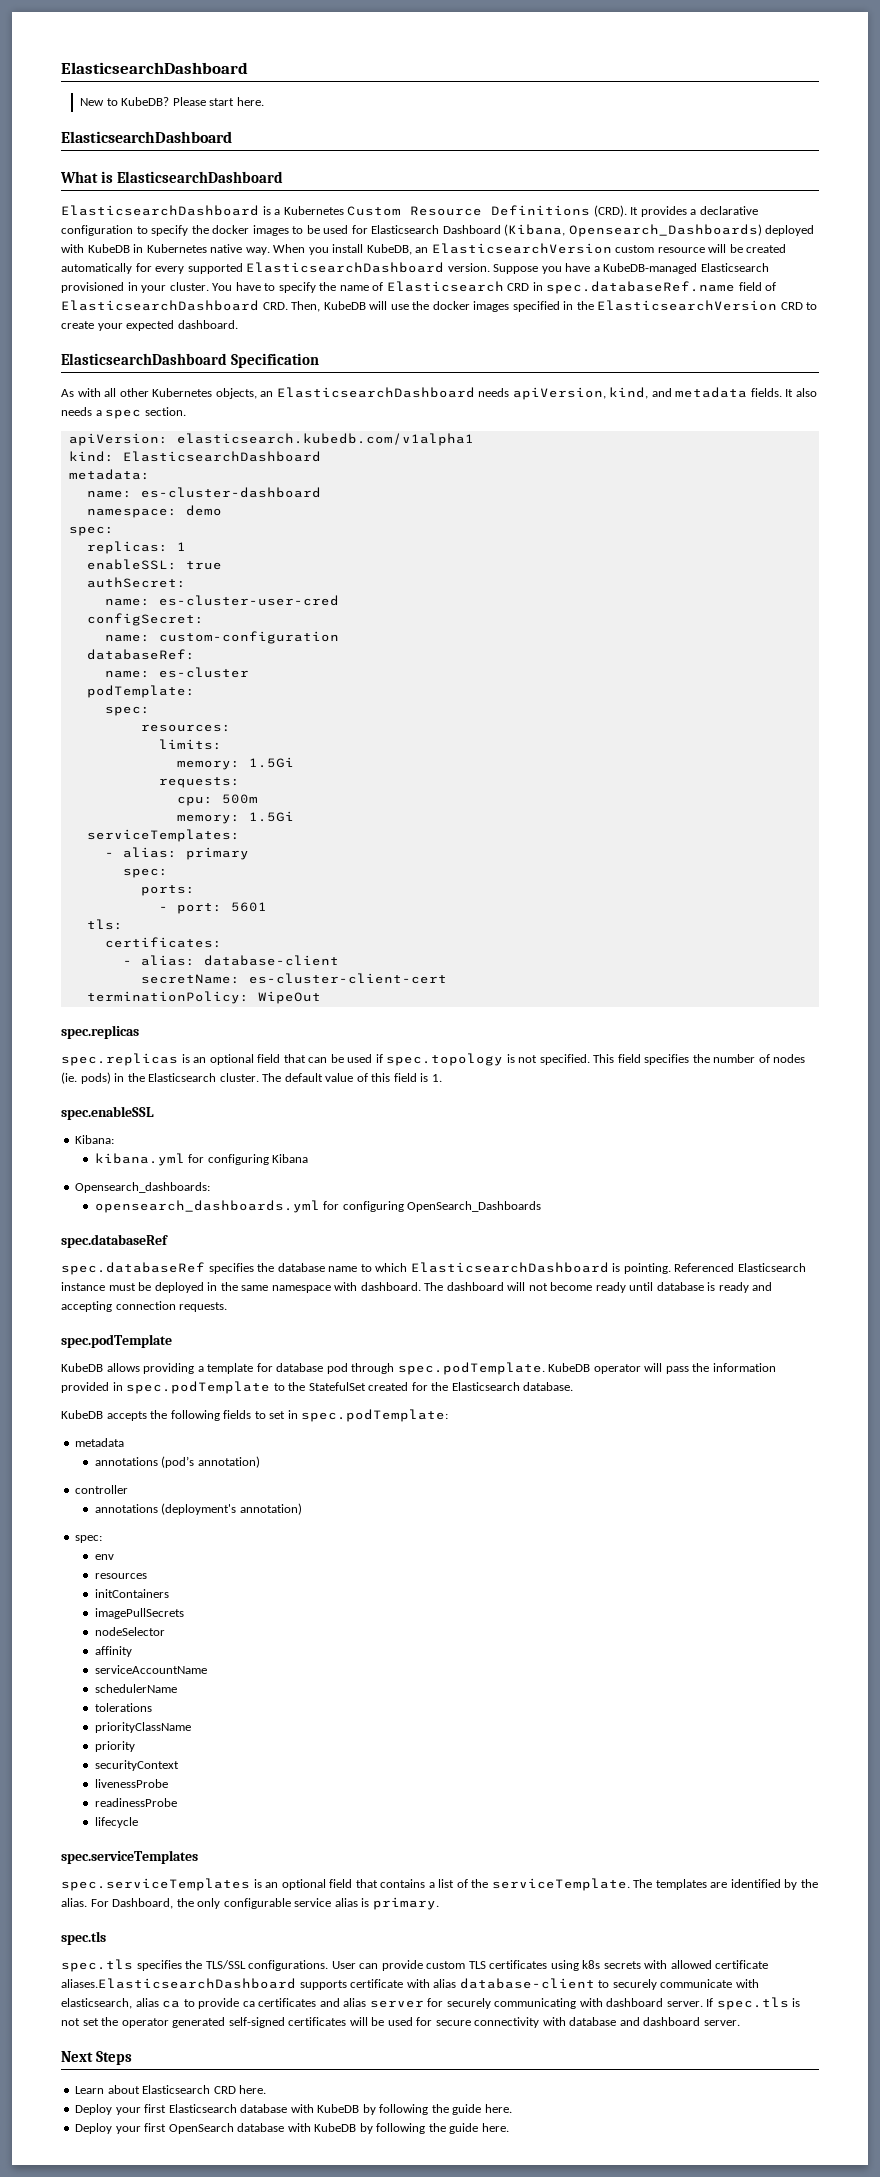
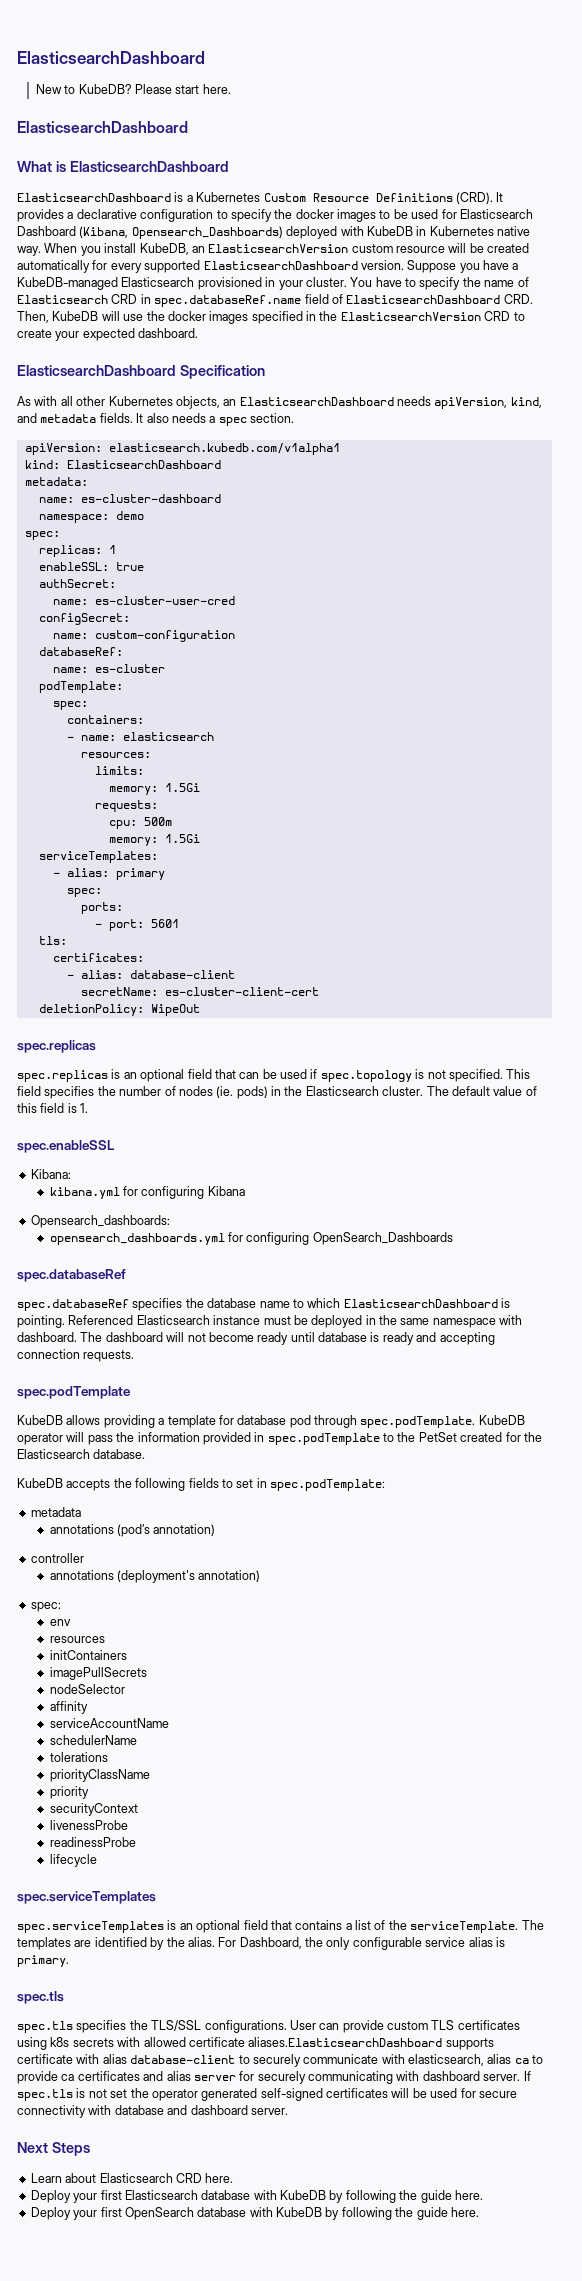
+ containers:
+ - name: elasticsearch
- terminationPolicy: WipeOut
+ deletionPolicy: WipeOut
- KubeDB allows providing a template for database pod through spec.podTemplate. KubeDB operator will pass the information provided in spec.podTemplate to the StatefulSet created for the Elasticsearch database.
+ KubeDB allows providing a template for database pod through spec.podTemplate. KubeDB operator will pass the information provided in spec.podTemplate to the PetSet created for the Elasticsearch database.

